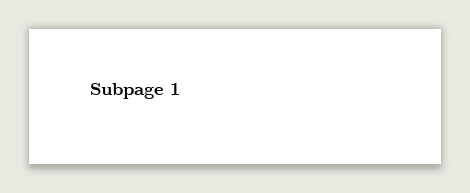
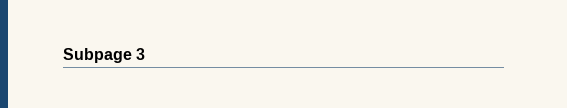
- Subpage 1
+ Subpage 3

